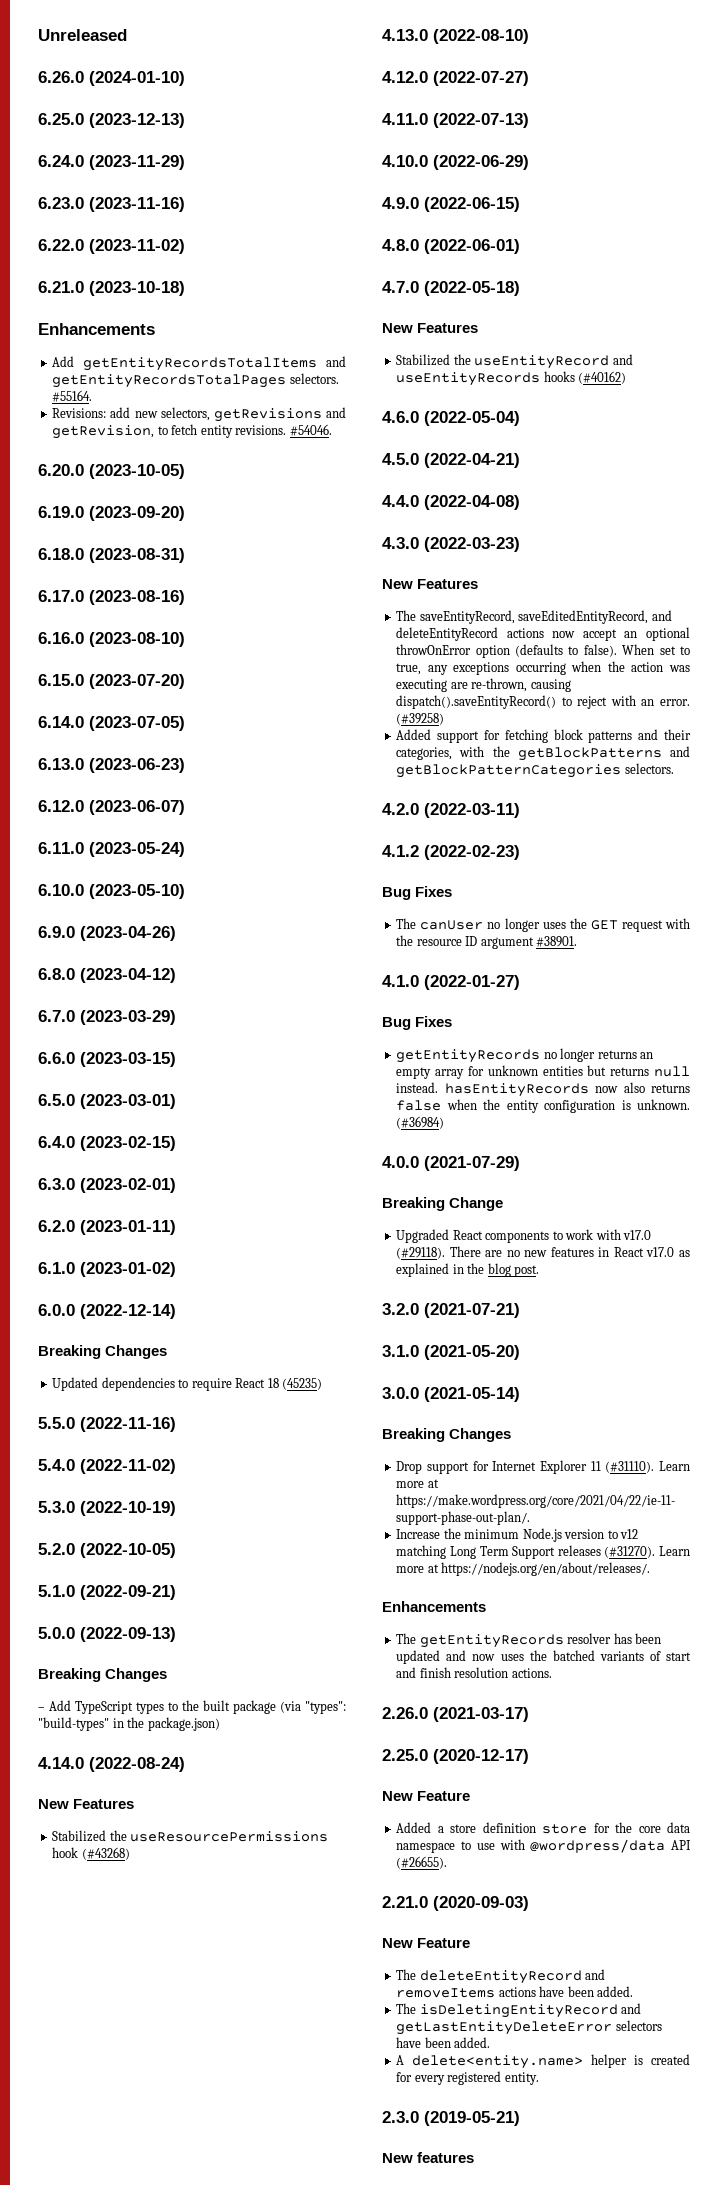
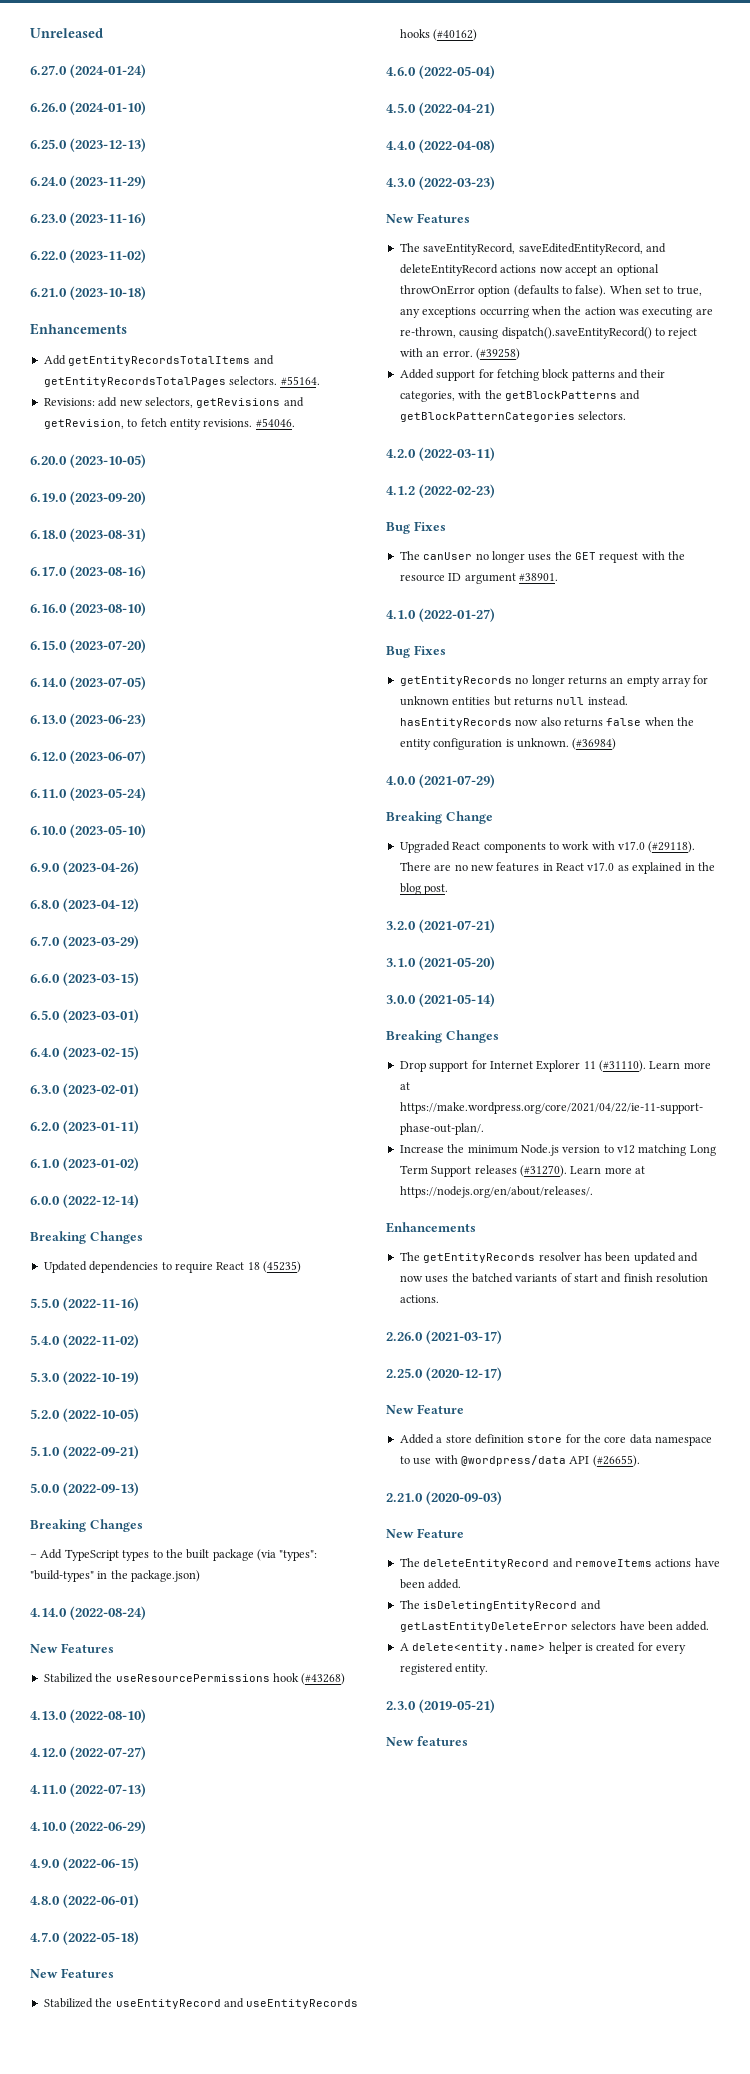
+ 6.27.0 (2024-01-24)

